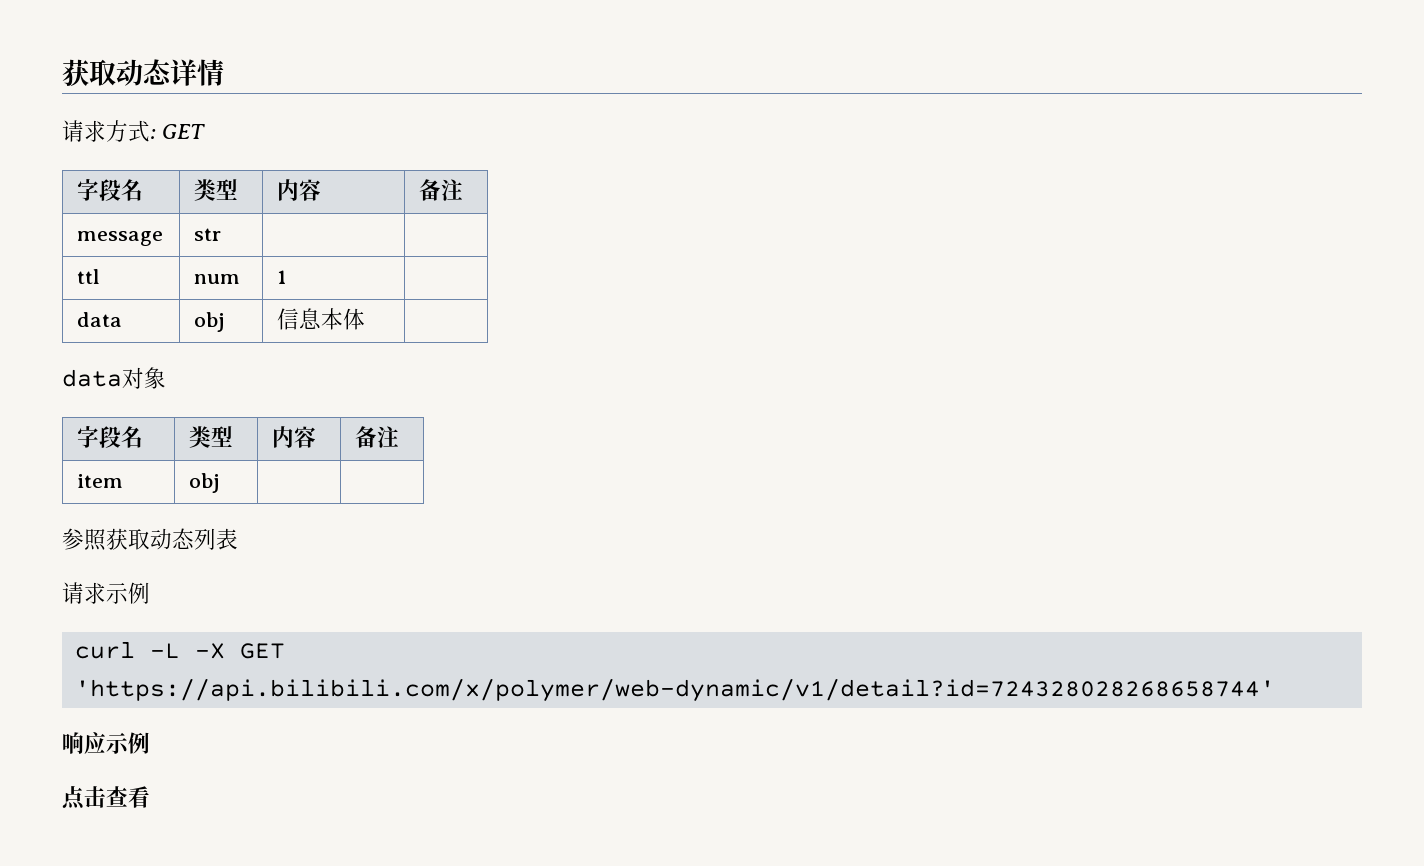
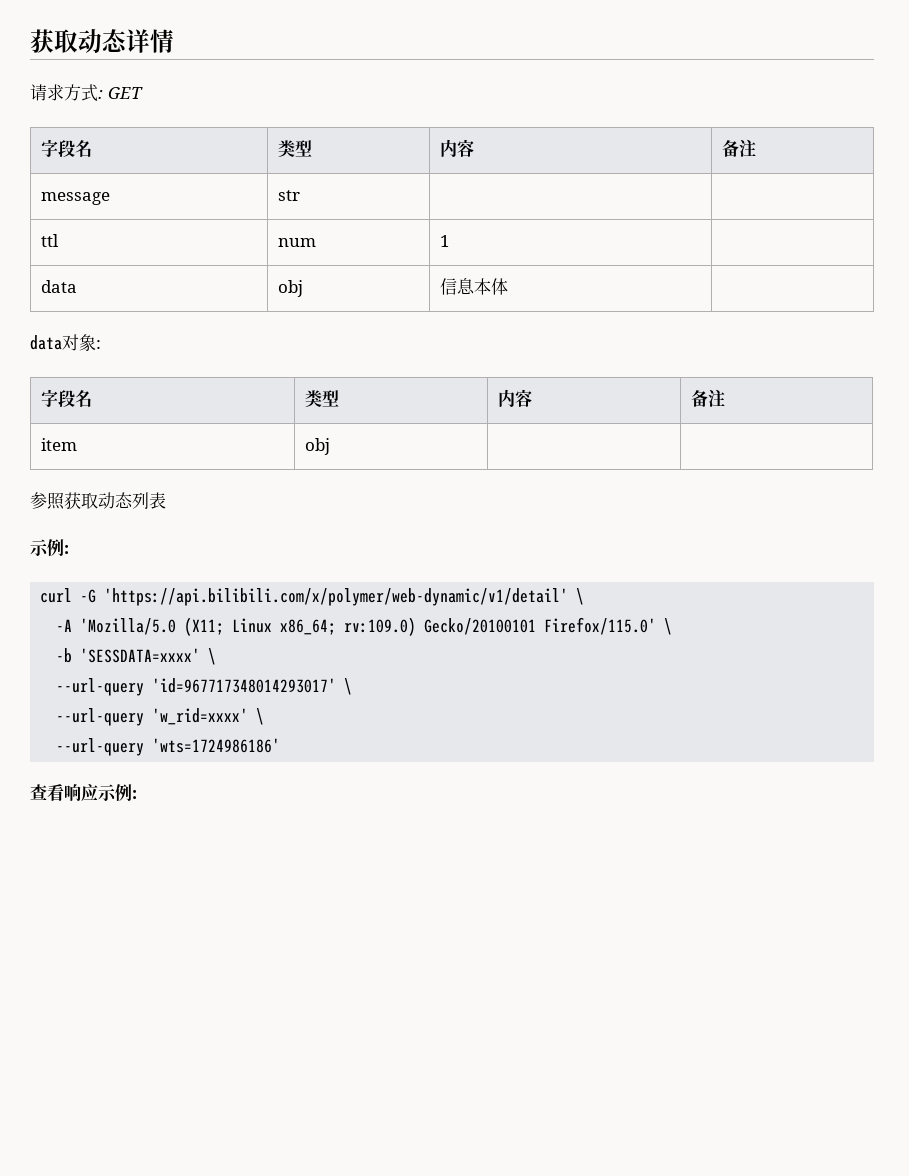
- data对象
+ data对象:
  参照获取动态列表
- 请求示例
+ 示例:
- curl -L -X GET 'https://api.bilibili.com/x/polymer/web-dynamic/v1/detail?id=724328028268658744'
- 响应示例
- 点击查看
+ curl -G 'https://api.bilibili.com/x/polymer/web-dynamic/v1/detail' \
+ -A 'Mozilla/5.0 (X11; Linux x86_64; rv:109.0) Gecko/20100101 Firefox/115.0' \
+ -b 'SESSDATA=xxxx' \
+ --url-query 'id=967717348014293017' \
+ --url-query 'w_rid=xxxx' \
+ --url-query 'wts=1724986186'
+ 查看响应示例:

